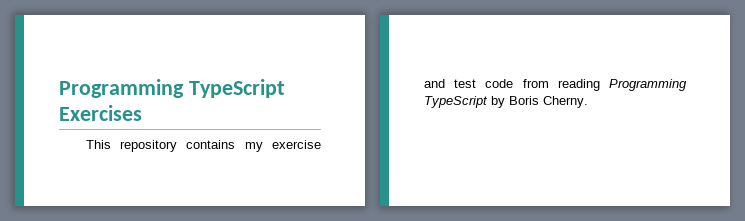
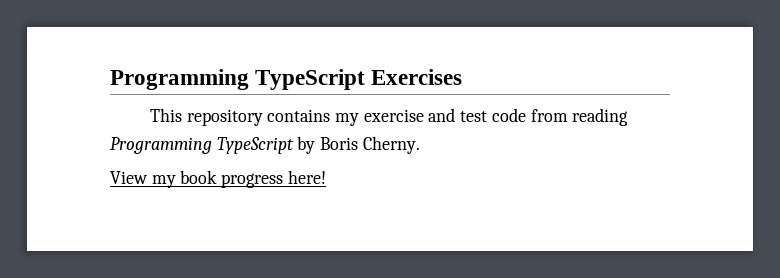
+ View my book progress here!

